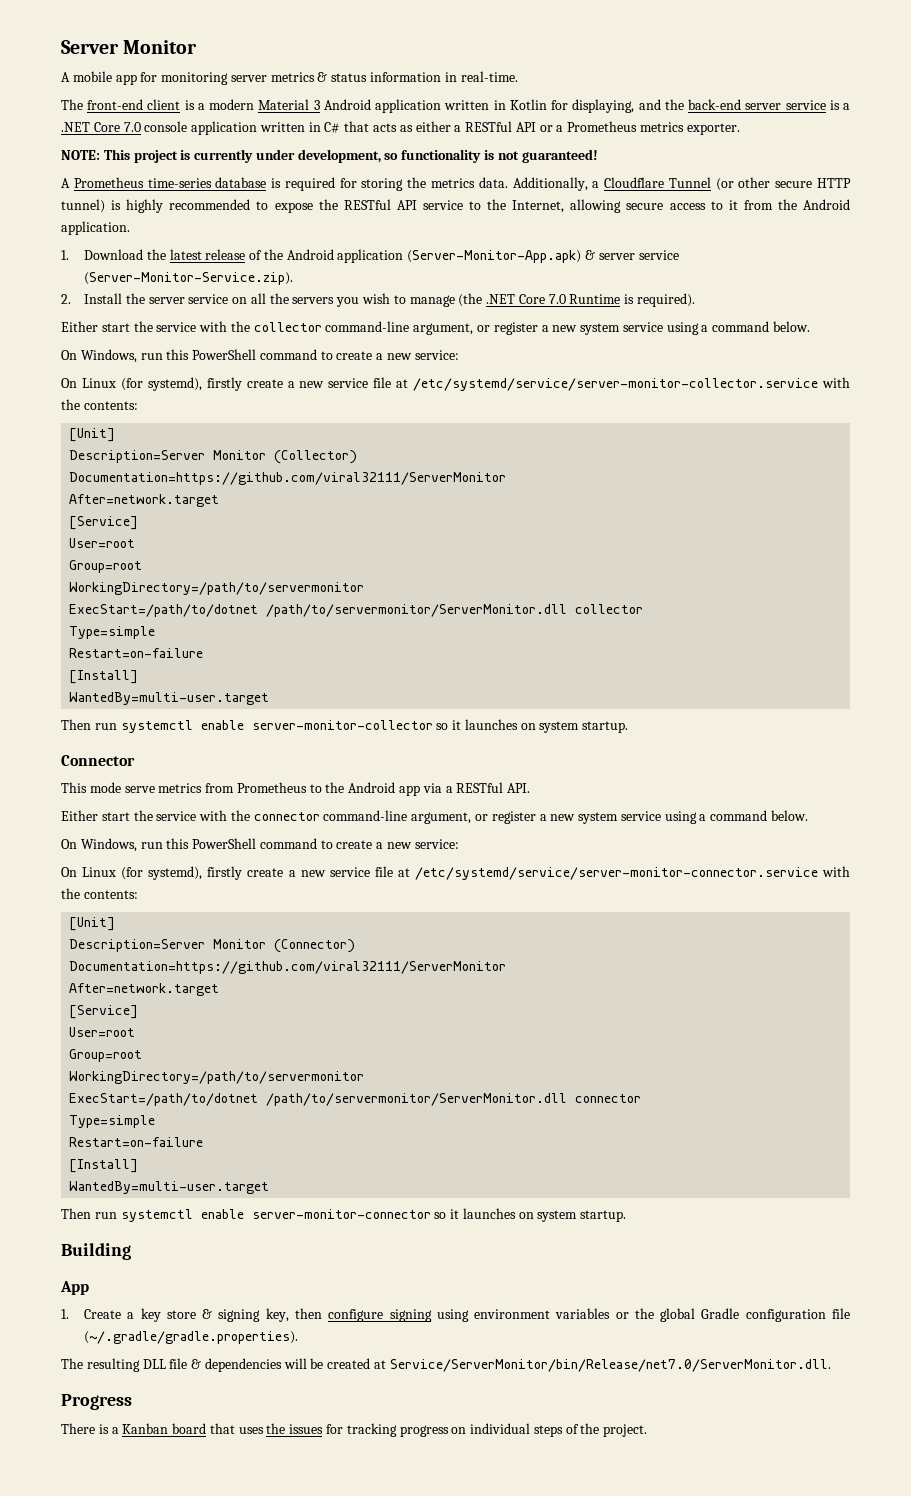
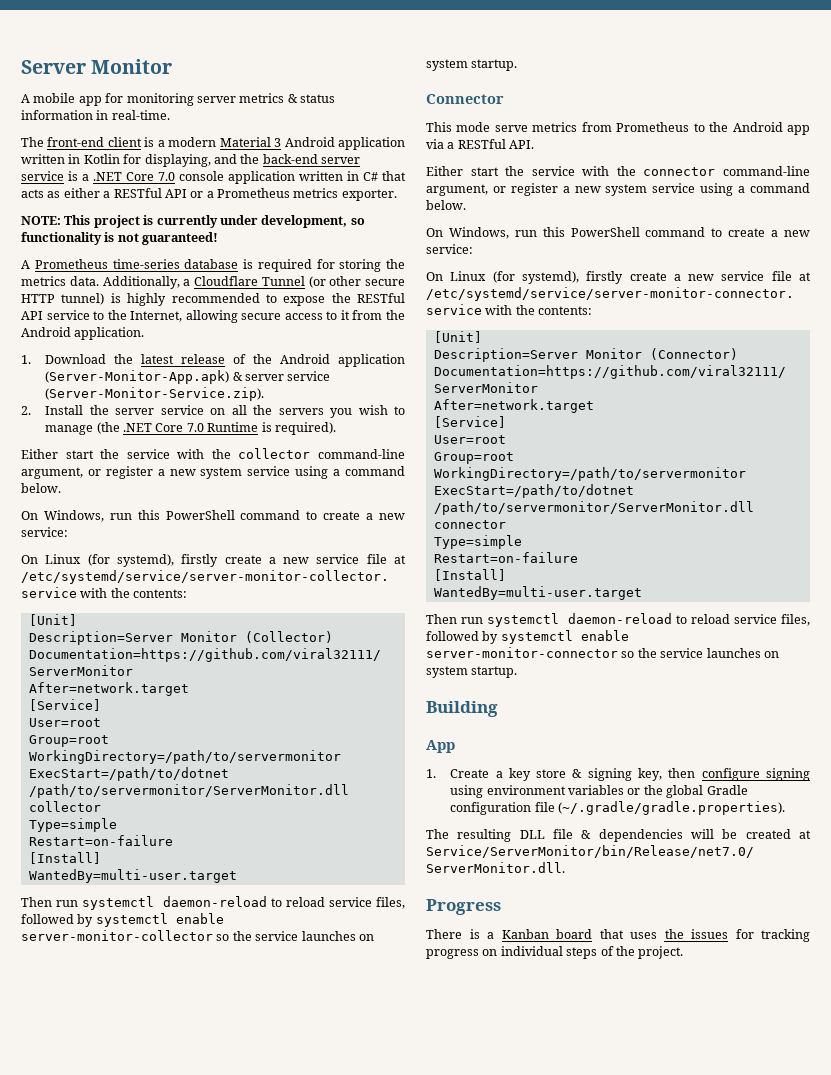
- Then run systemctl enable server-monitor-collector so it launches on system startup.
+ Then run systemctl daemon-reload to reload service files, followed by systemctl enable server-monitor-collector so the service launches on system startup.
- Then run systemctl enable server-monitor-connector so it launches on system startup.
+ Then run systemctl daemon-reload to reload service files, followed by systemctl enable server-monitor-connector so the service launches on system startup.

